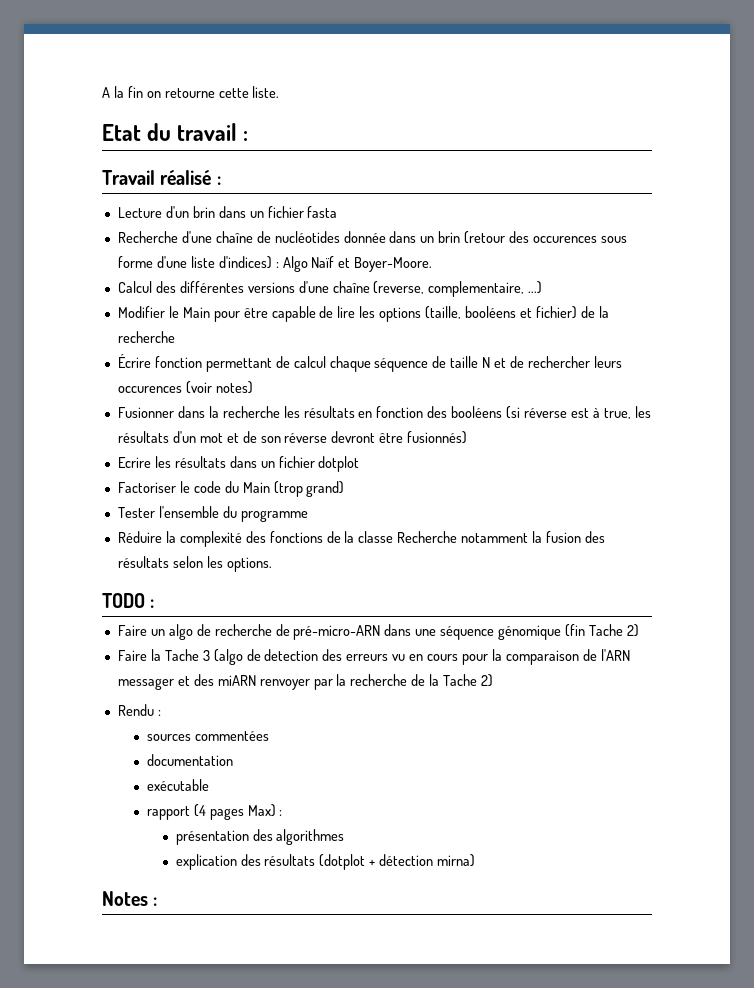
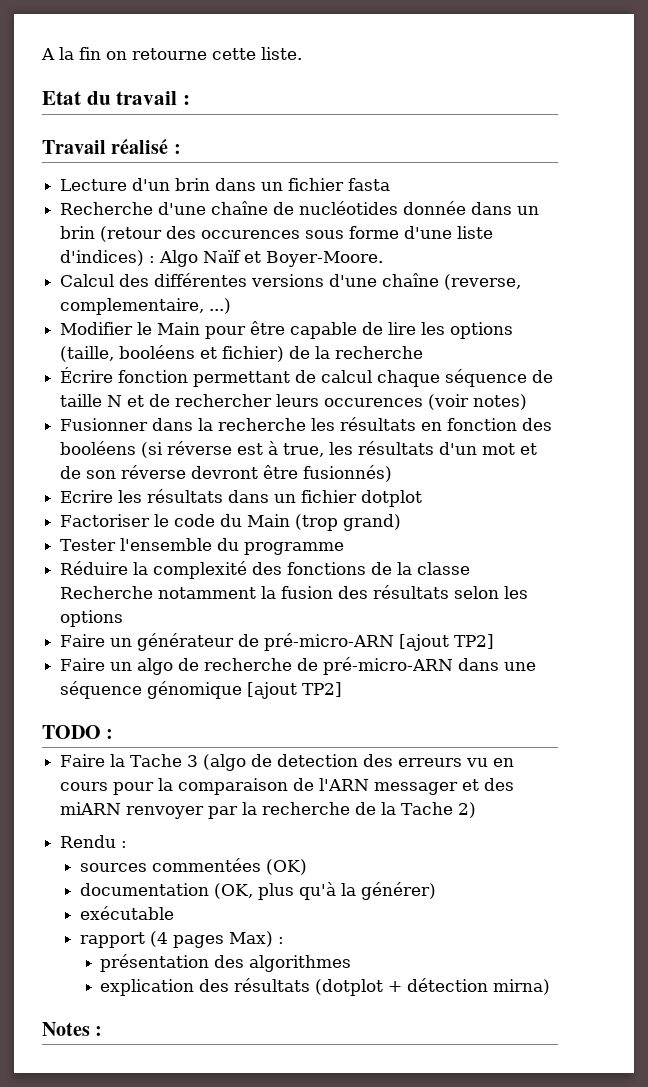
- Réduire la complexité des fonctions de la classe Recherche notamment la fusion des résultats selon les options.
- TODO :
+ Réduire la complexité des fonctions de la classe Recherche notamment la fusion des résultats selon les options
+ Faire un générateur de pré-micro-ARN [ajout TP2]
- Faire un algo de recherche de pré-micro-ARN dans une séquence génomique (fin Tache 2)
+ Faire un algo de recherche de pré-micro-ARN dans une séquence génomique [ajout TP2]
+ TODO :
- sources commentées
+ sources commentées (OK)
- documentation
+ documentation (OK, plus qu'à la générer)

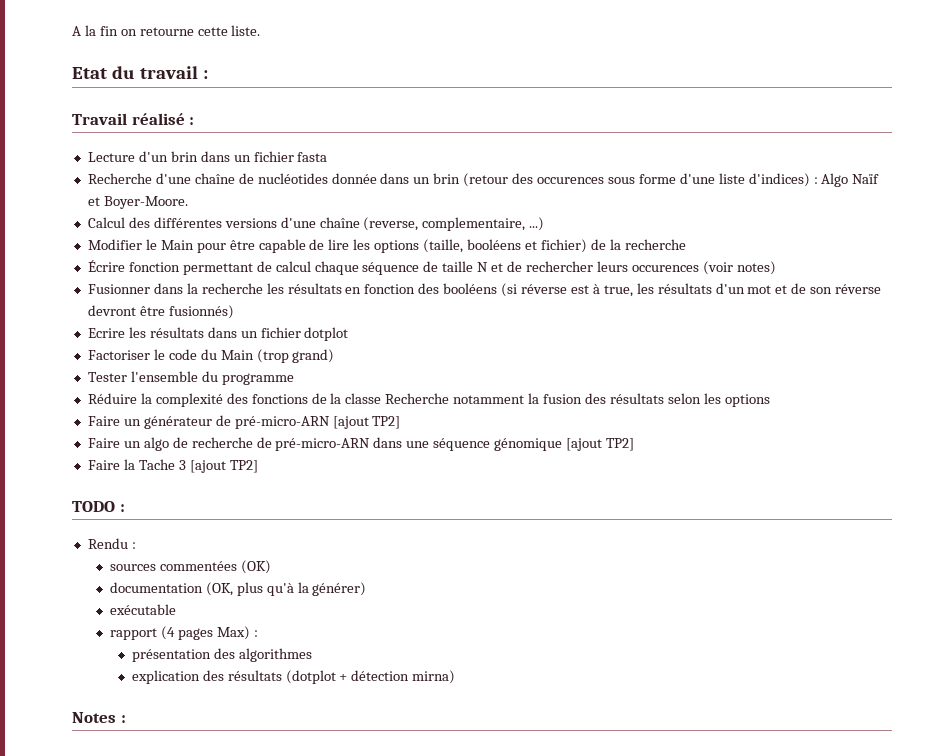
- TODO :
- Faire la Tache 3 (algo de detection des erreurs vu en cours pour la comparaison de l'ARN messager et des miARN renvoyer par la recherche de la Tache 2)
+ Faire la Tache 3 [ajout TP2]
+ TODO :

